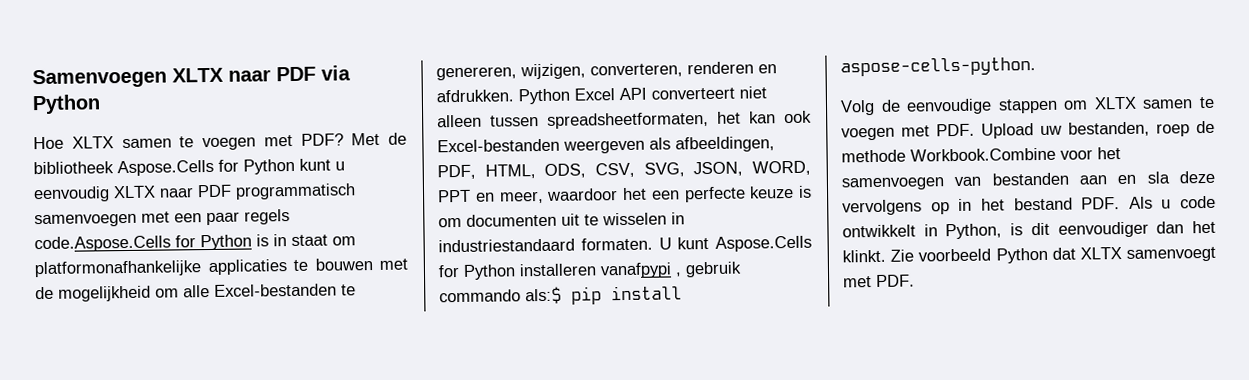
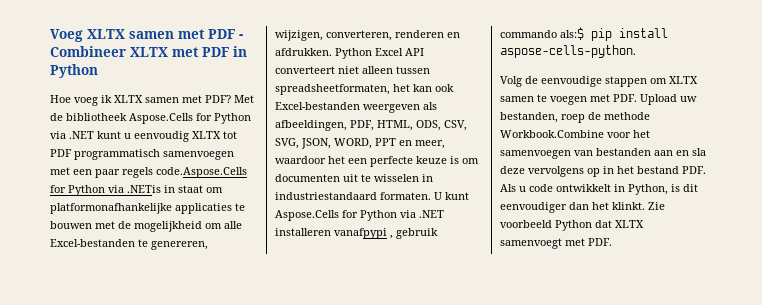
- Samenvoegen XLTX naar PDF via Python
- Hoe XLTX samen te voegen met PDF?
+ Voeg XLTX samen met PDF - Combineer XLTX met PDF in Python
+ Hoe voeg ik XLTX samen met PDF?
- Met de bibliotheek Aspose.Cells for Python kunt u eenvoudig XLTX naar PDF programmatisch samenvoegen met een paar regels code.Aspose.Cells for Python is in staat om platformonafhankelijke applicaties te bouwen met de mogelijkheid om alle Excel-bestanden te genereren, wijzigen, converteren, renderen en afdrukken.
+ Met de bibliotheek Aspose.Cells for Python via .NET kunt u eenvoudig XLTX tot PDF programmatisch samenvoegen met een paar regels code.Aspose.Cells for Python via .NETis in staat om platformonafhankelijke applicaties te bouwen met de mogelijkheid om alle Excel-bestanden te genereren, wijzigen, converteren, renderen en afdrukken.
- U kunt Aspose.Cells for Python installeren vanafpypi , gebruik commando als:$ pip install aspose-cells-python.
+ U kunt Aspose.Cells for Python via .NET installeren vanafpypi , gebruik commando als:$ pip install aspose-cells-python.

